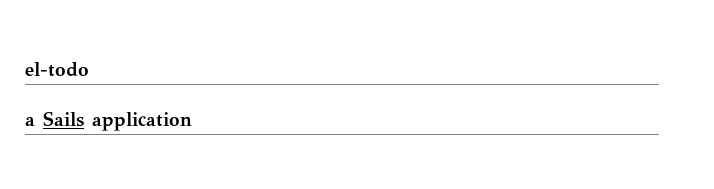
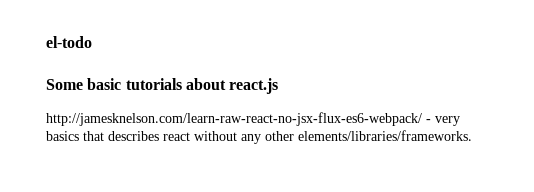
- a Sails application
+ Some basic tutorials about react.js
+ http://jamesknelson.com/learn-raw-react-no-jsx-flux-es6-webpack/ - very basics that describes react without any other elements/libraries/frameworks.

